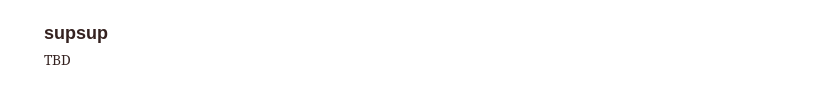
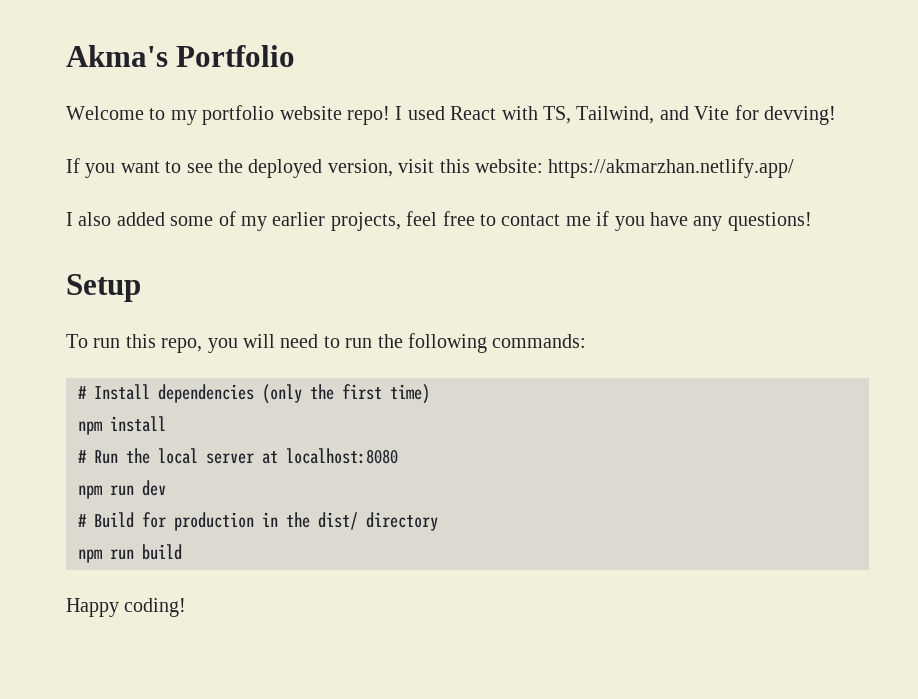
- supsup
- TBD
+ Akma's Portfolio
+ Welcome to my portfolio website repo! I used React with TS, Tailwind, and Vite for devving!
+ If you want to see the deployed version, visit this website: https://akmarzhan.netlify.app/
+ I also added some of my earlier projects, feel free to contact me if you have any questions!
+ Setup
+ To run this repo, you will need to run the following commands:
+ # Install dependencies (only the first time)
+ npm install
+ # Run the local server at localhost:8080
+ npm run dev
+ # Build for production in the dist/ directory
+ npm run build
+ Happy coding!

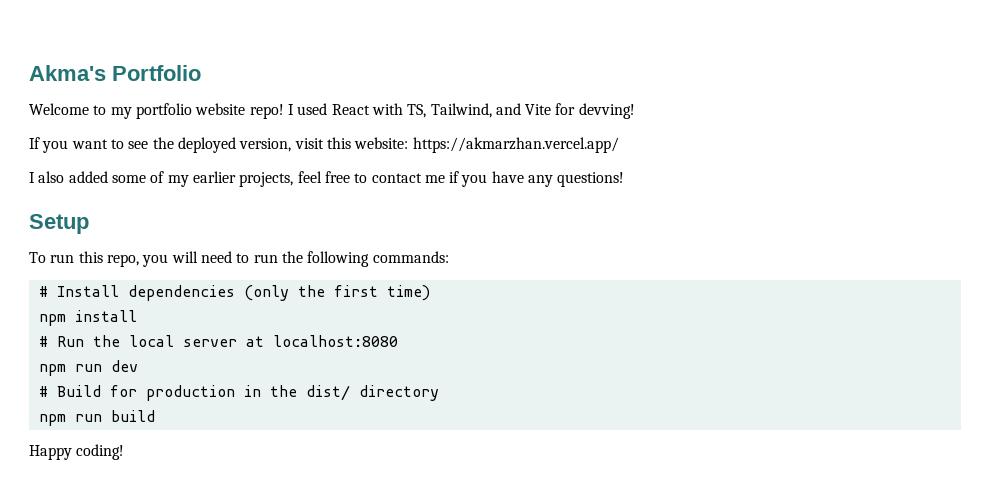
- If you want to see the deployed version, visit this website: https://akmarzhan.netlify.app/
+ If you want to see the deployed version, visit this website: https://akmarzhan.vercel.app/

